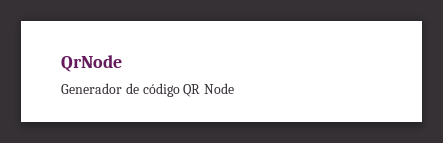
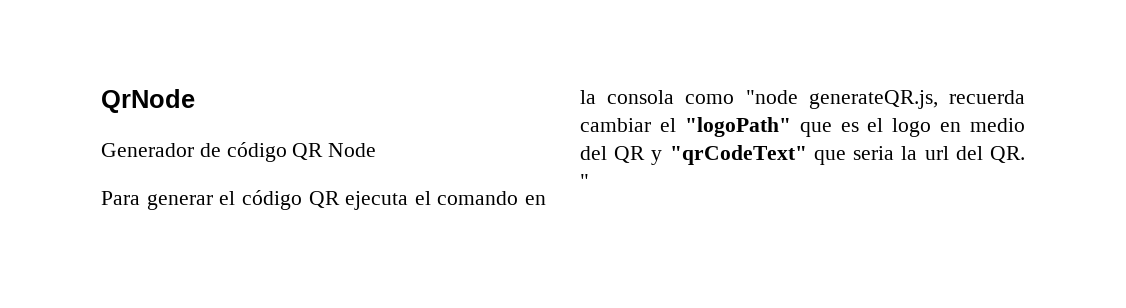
+ Para generar el código QR ejecuta el comando en la consola como "node generateQR.js, recuerda cambiar el "logoPath" que es el logo en medio del QR y "qrCodeText" que seria la url del QR. "

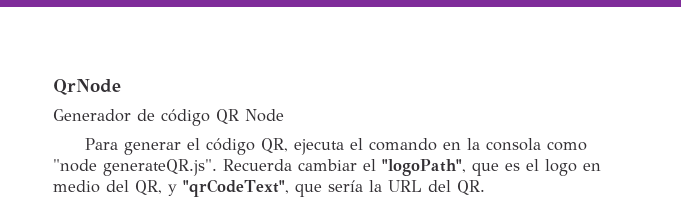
- Para generar el código QR ejecuta el comando en la consola como "node generateQR.js, recuerda cambiar el "logoPath" que es el logo en medio del QR y "qrCodeText" que seria la url del QR. "
+ Para generar el código QR, ejecuta el comando en la consola como "node generateQR.js". Recuerda cambiar el "logoPath", que es el logo en medio del QR, y "qrCodeText", que sería la URL del QR.

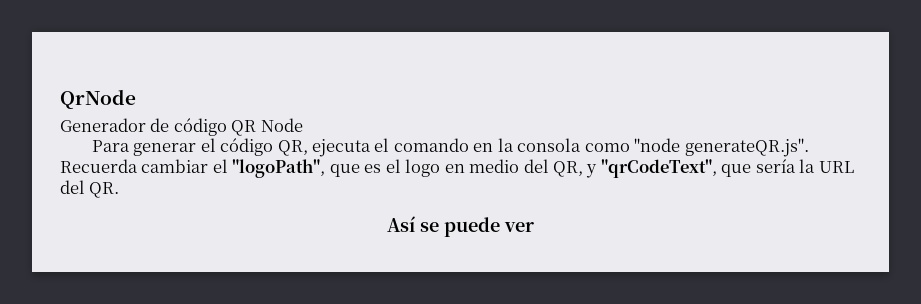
+ Así se puede ver

